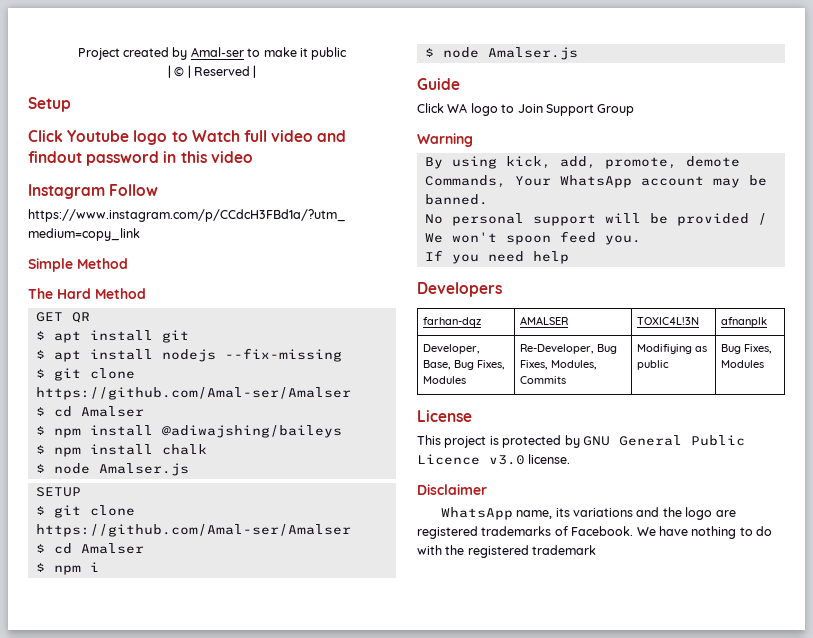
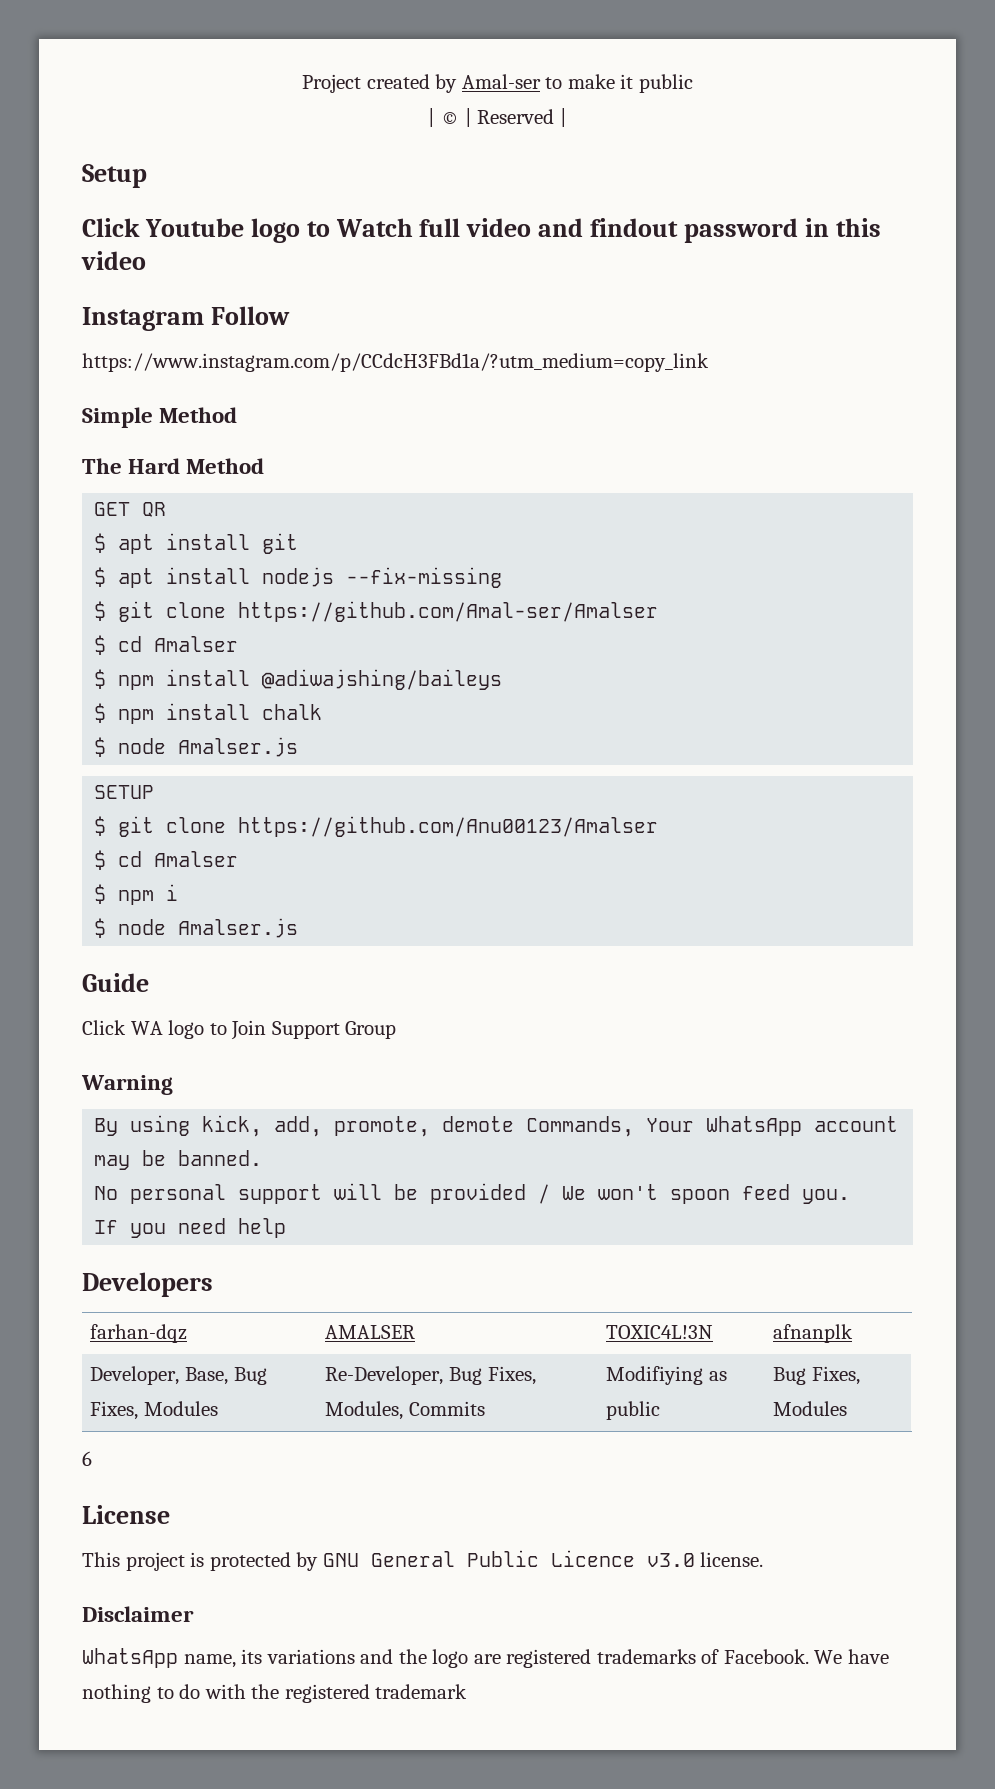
  SETUP
- $ git clone https://github.com/Amal-ser/Amalser
+ $ git clone https://github.com/Anu00123/Amalser
+ 6

